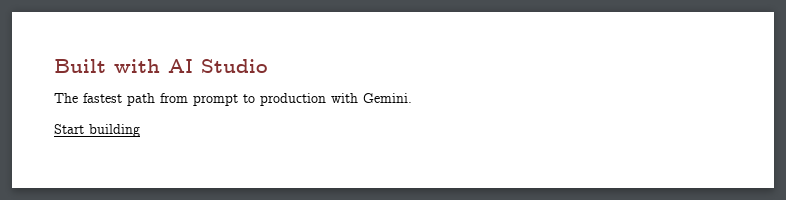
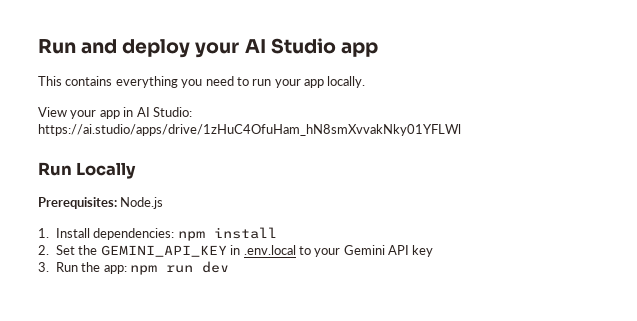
- Built with AI Studio
- The fastest path from prompt to production with Gemini.
- Start building
+ Run and deploy your AI Studio app
+ This contains everything you need to run your app locally.
+ View your app in AI Studio: https://ai.studio/apps/drive/1zHuC4OfuHam_hN8smXvvakNky01YFLWl
+ Run Locally
+ Prerequisites: Node.js
+ 1. Install dependencies: npm install
+ 2. Set the GEMINI_API_KEY in .env.local to your Gemini API key
+ 3. Run the app: npm run dev

